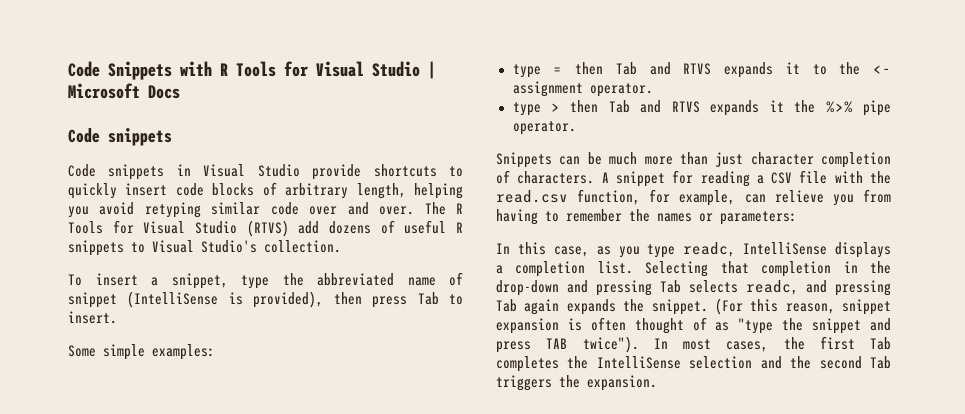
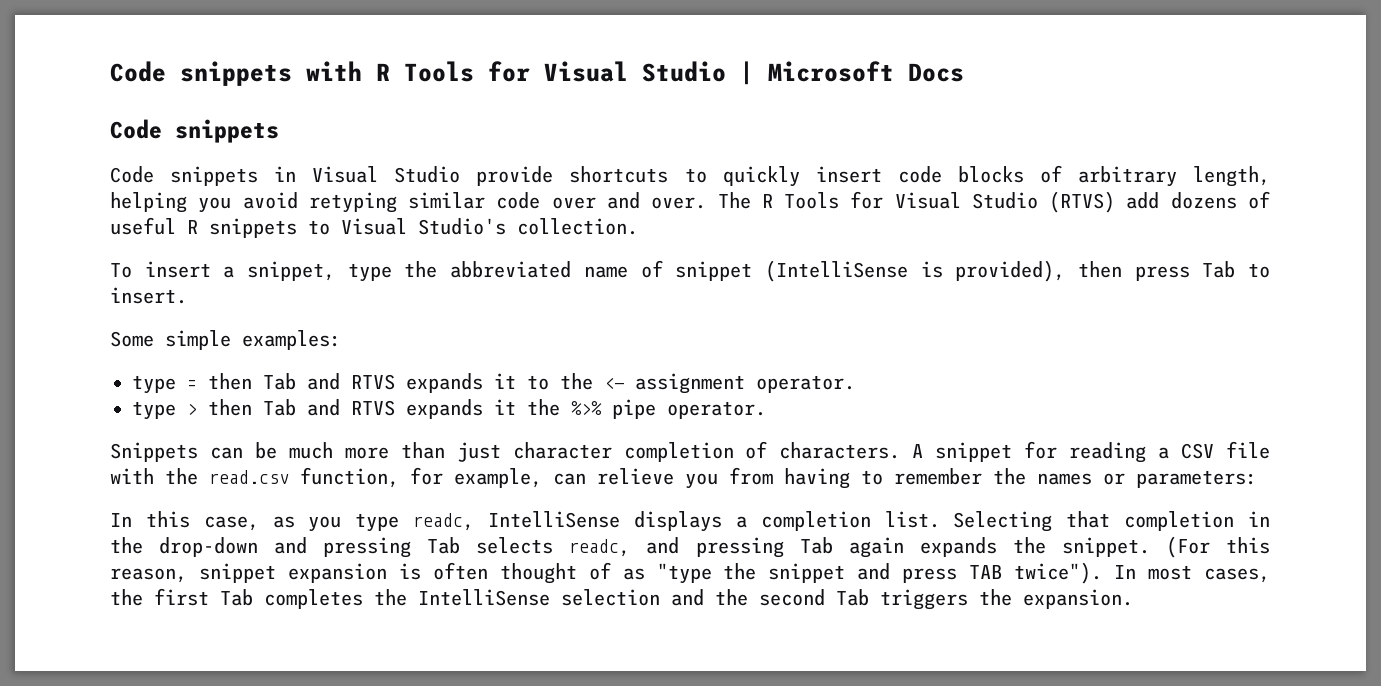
- Code Snippets with R Tools for Visual Studio | Microsoft Docs
+ Code snippets with R Tools for Visual Studio | Microsoft Docs

